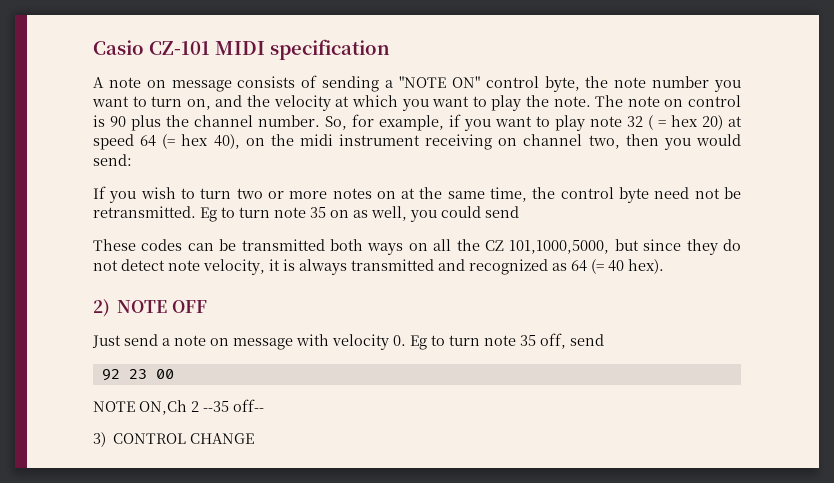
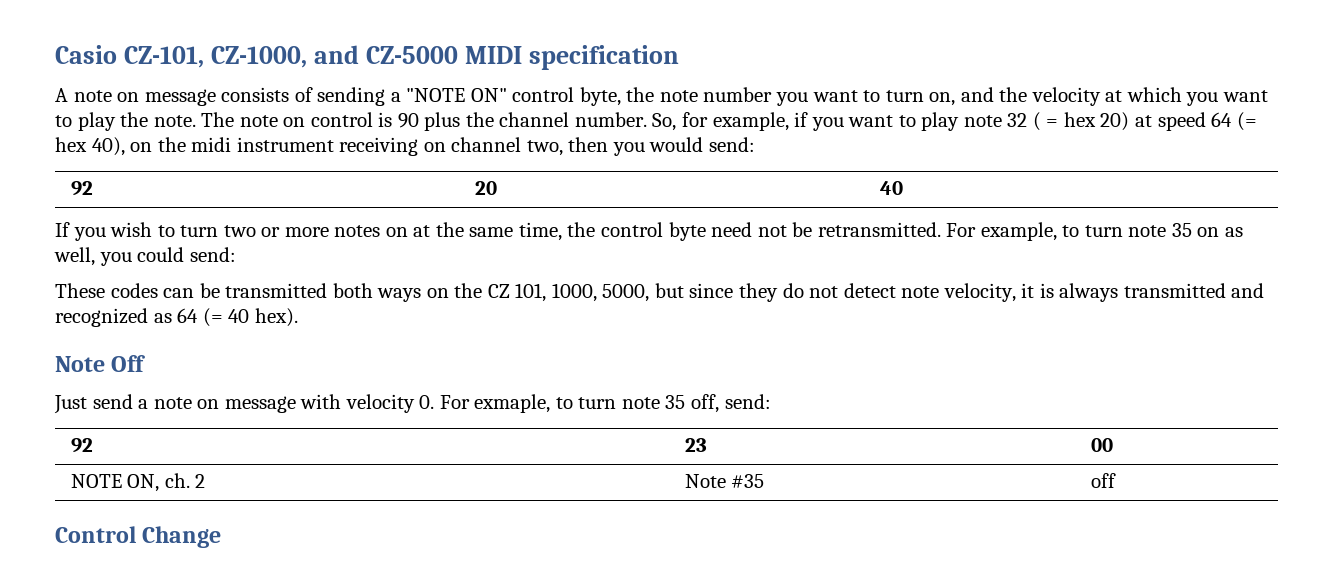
- Casio CZ-101 MIDI specification
+ Casio CZ-101, CZ-1000, and CZ-5000 MIDI specification
+ 92 | 20 | 40
- Eg to turn note 35 on as well, you could send
+ For example, to turn note 35 on as well, you could send:
- These codes can be transmitted both ways on all the CZ 101,1000,5000, but since they do not detect note velocity, it is always transmitted and recognized as 64 (= 40 hex).
+ These codes can be transmitted both ways on the CZ 101, 1000, 5000, but since they do not detect note velocity, it is always transmitted and recognized as 64 (= 40 hex).
- 2) NOTE OFF
+ Note Off
- Just send a note on message with velocity 0. Eg to turn note 35 off, send
- 92 23 00
- NOTE ON,Ch 2 --35 off--
- 3) CONTROL CHANGE
+ Just send a note on message with velocity 0. For exmaple, to turn note 35 off, send:
+ 92 | 23 | 00
+ NOTE ON, ch. 2 | Note #35 | off
+ Control Change

